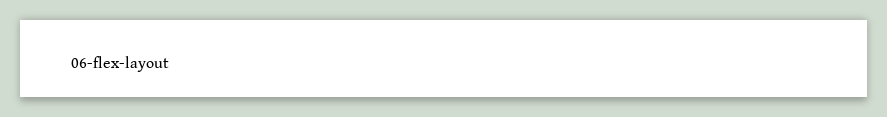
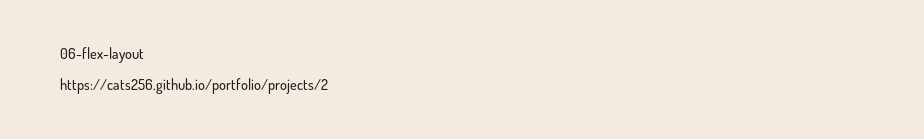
+ https://cats256.github.io/portfolio/projects/2

